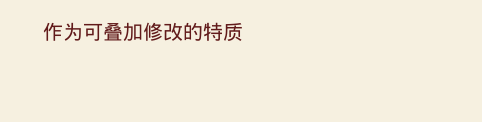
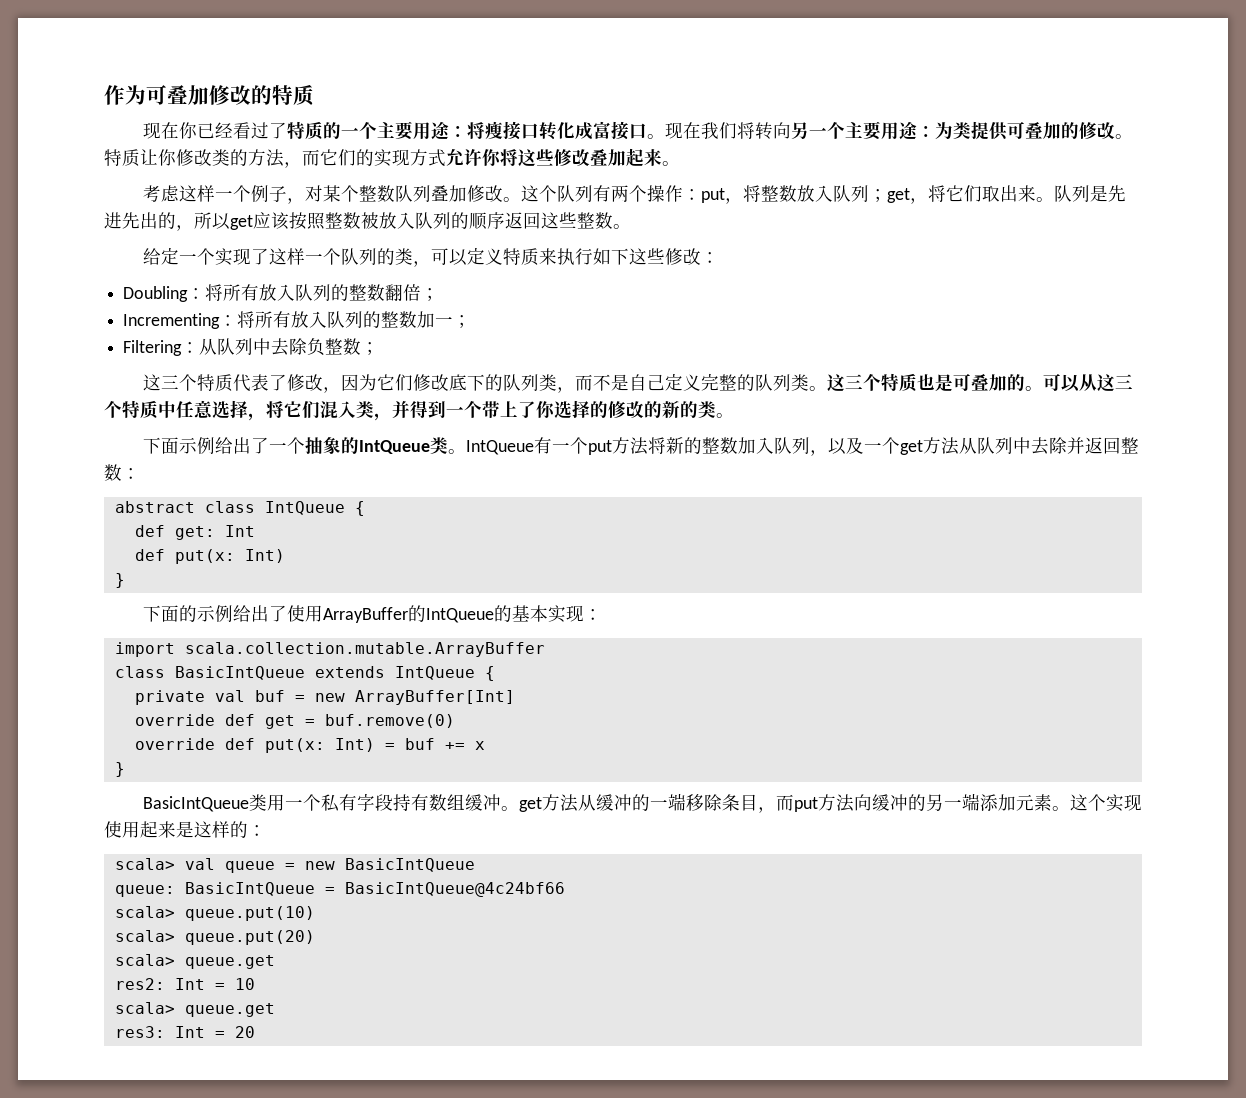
+ 现在你已经看过了特质的一个主要用途：将瘦接口转化成富接口。现在我们将转向另一个主要用途：为类提供可叠加的修改。特质让你修改类的方法，而它们的实现方式允许你将这些修改叠加起来。
+ 考虑这样一个例子，对某个整数队列叠加修改。这个队列有两个操作：put，将整数放入队列；get，将它们取出来。队列是先进先出的，所以get应该按照整数被放入队列的顺序返回这些整数。
+ 给定一个实现了这样一个队列的类，可以定义特质来执行如下这些修改：
+ Doubling：将所有放入队列的整数翻倍；
+ Incrementing：将所有放入队列的整数加一；
+ Filtering：从队列中去除负整数；
+ 这三个特质代表了修改，因为它们修改底下的队列类，而不是自己定义完整的队列类。这三个特质也是可叠加的。可以从这三个特质中任意选择，将它们混入类，并得到一个带上了你选择的修改的新的类。
+ 下面示例给出了一个抽象的IntQueue类。IntQueue有一个put方法将新的整数加入队列，以及一个get方法从队列中去除并返回整数：
+ abstract class IntQueue {
+ def get: Int
+ def put(x: Int)
+ }
+ 下面的示例给出了使用ArrayBuffer的IntQueue的基本实现：
+ import scala.collection.mutable.ArrayBuffer
+ class BasicIntQueue extends IntQueue {
+ private val buf = new ArrayBuffer[Int]
+ override def get = buf.remove(0)
+ override def put(x: Int) = buf += x
+ }
+ BasicIntQueue类用一个私有字段持有数组缓冲。get方法从缓冲的一端移除条目，而put方法向缓冲的另一端添加元素。这个实现使用起来是这样的：
+ scala> val queue = new BasicIntQueue
+ queue: BasicIntQueue = BasicIntQueue@4c24bf66
+ scala> queue.put(10)
+ scala> queue.put(20)
+ scala> queue.get
+ res2: Int = 10
+ scala> queue.get
+ res3: Int = 20

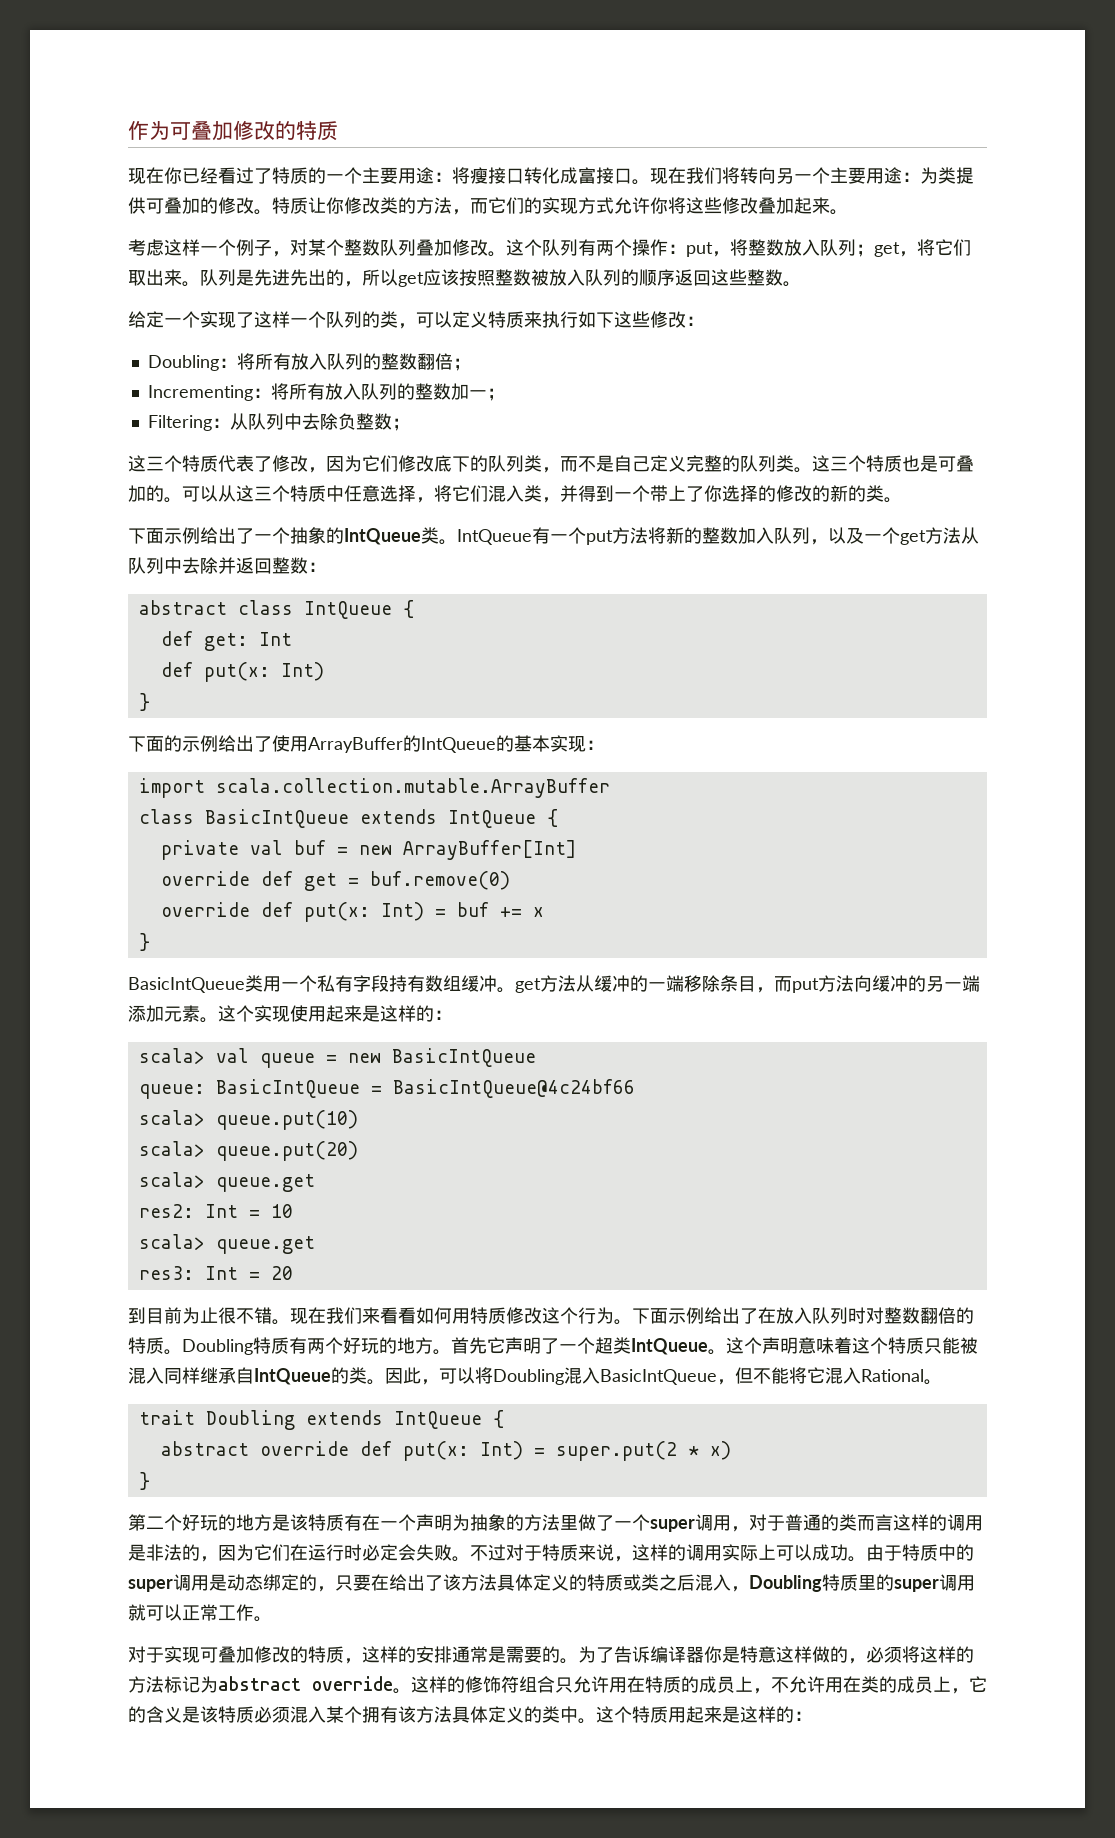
+ 到目前为止很不错。现在我们来看看如何用特质修改这个行为。下面示例给出了在放入队列时对整数翻倍的特质。Doubling特质有两个好玩的地方。首先它声明了一个超类IntQueue。这个声明意味着这个特质只能被混入同样继承自IntQueue的类。因此，可以将Doubling混入BasicIntQueue，但不能将它混入Rational。
+ trait Doubling extends IntQueue {
+ abstract override def put(x: Int) = super.put(2 * x)
+ }
+ 第二个好玩的地方是该特质有在一个声明为抽象的方法里做了一个super调用，对于普通的类而言这样的调用是非法的，因为它们在运行时必定会失败。不过对于特质来说，这样的调用实际上可以成功。由于特质中的super调用是动态绑定的，只要在给出了该方法具体定义的特质或类之后混入，Doubling特质里的super调用就可以正常工作。
+ 对于实现可叠加修改的特质，这样的安排通常是需要的。为了告诉编译器你是特意这样做的，必须将这样的方法标记为abstract override。这样的修饰符组合只允许用在特质的成员上，不允许用在类的成员上，它的含义是该特质必须混入某个拥有该方法具体定义的类中。这个特质用起来是这样的：

